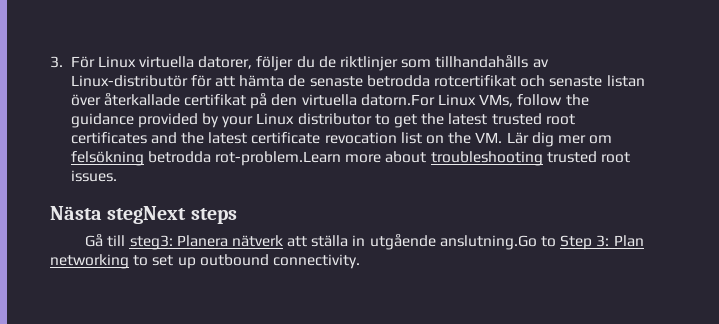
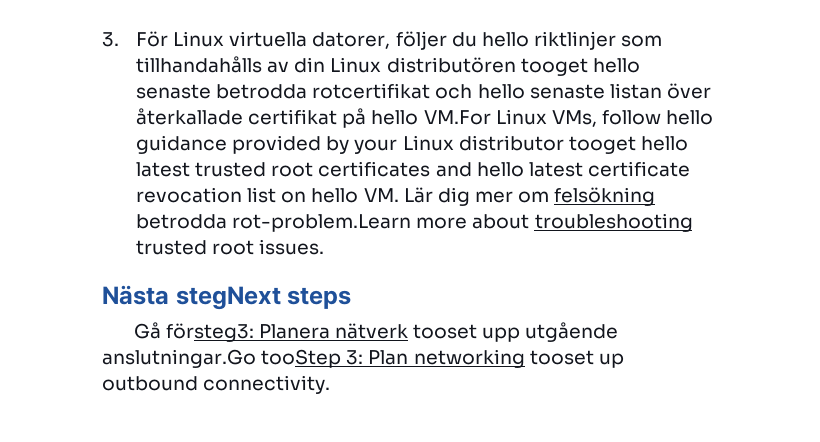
- 3. För Linux virtuella datorer, följer du de riktlinjer som tillhandahålls av Linux-distributör för att hämta de senaste betrodda rotcertifikat och senaste listan över återkallade certifikat på den virtuella datorn.For Linux VMs, follow the guidance provided by your Linux distributor to get the latest trusted root certificates and the latest certificate revocation list on the VM. Lär dig mer om felsökning betrodda rot-problem.Learn more about troubleshooting trusted root issues.
+ 3. För Linux virtuella datorer, följer du hello riktlinjer som tillhandahålls av din Linux distributören tooget hello senaste betrodda rotcertifikat och hello senaste listan över återkallade certifikat på hello VM.For Linux VMs, follow hello guidance provided by your Linux distributor tooget hello latest trusted root certificates and hello latest certificate revocation list on hello VM. Lär dig mer om felsökning betrodda rot-problem.Learn more about troubleshooting trusted root issues.
- Gå till steg3: Planera nätverk att ställa in utgående anslutning.Go to Step 3: Plan networking to set up outbound connectivity.
+ Gå försteg3: Planera nätverk tooset upp utgående anslutningar.Go tooStep 3: Plan networking tooset up outbound connectivity.

